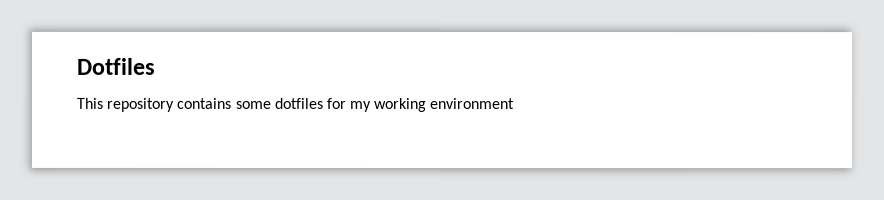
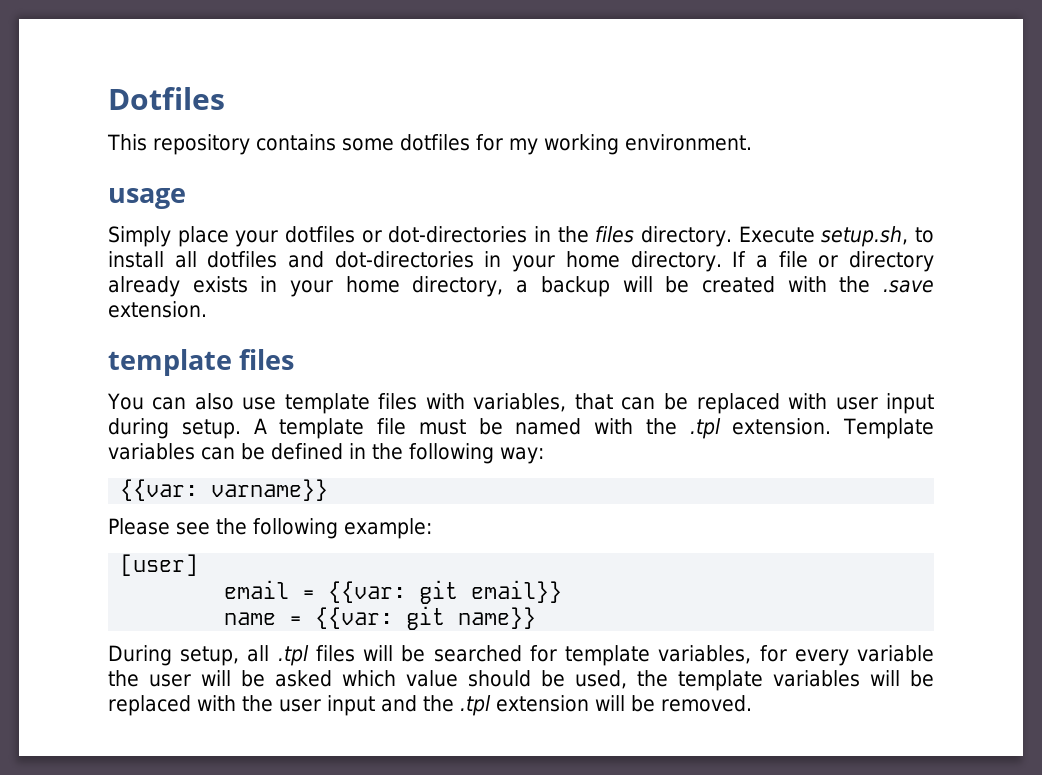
- This repository contains some dotfiles for my working environment
+ This repository contains some dotfiles for my working environment.
+ usage
+ Simply place your dotfiles or dot-directories in the files directory. Execute setup.sh, to install all dotfiles and dot-directories in your home directory. If a file or directory already exists in your home directory, a backup will be created with the .save extension.
+ template files
+ You can also use template files with variables, that can be replaced with user input during setup. A template file must be named with the .tpl extension. Template variables can be defined in the following way:
+ {{var: varname}}
+ Please see the following example:
+ [user]
+ email = {{var: git email}}
+ name = {{var: git name}}
+ During setup, all .tpl files will be searched for template variables, for every variable the user will be asked which value should be used, the template variables will be replaced with the user input and the .tpl extension will be removed.

